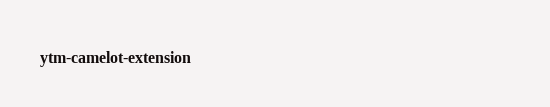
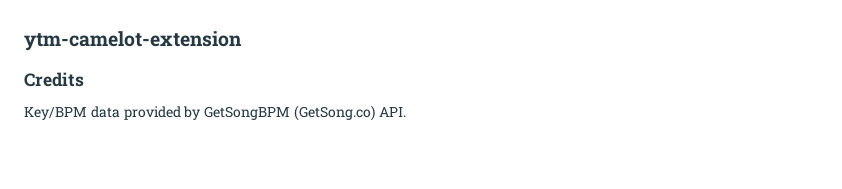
+ Credits
+ Key/BPM data provided by GetSongBPM (GetSong.co) API.

